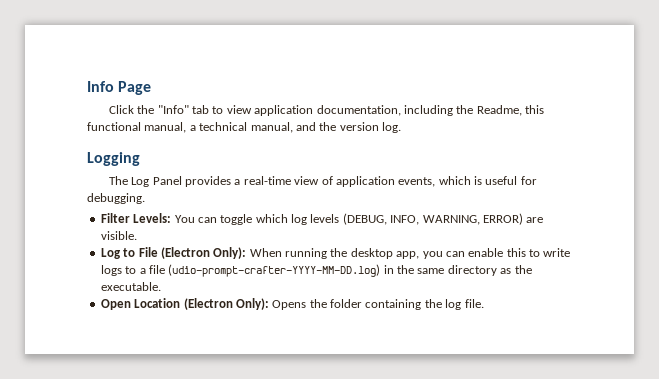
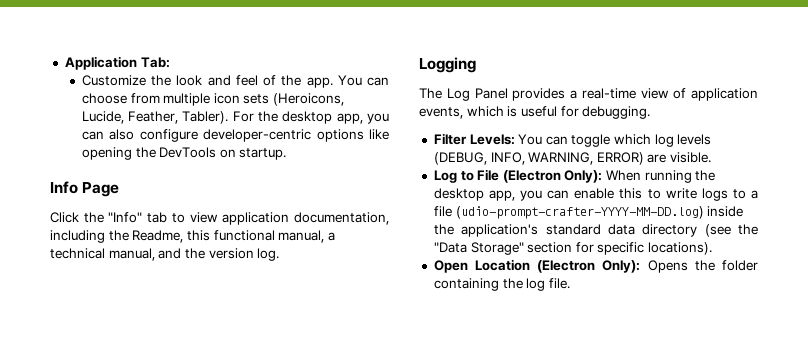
+ Application Tab:
+ Customize the look and feel of the app. You can choose from multiple icon sets (Heroicons, Lucide, Feather, Tabler). For the desktop app, you can also configure developer-centric options like opening the DevTools on startup.
- Log to File (Electron Only): When running the desktop app, you can enable this to write logs to a file (udio-prompt-crafter-YYYY-MM-DD.log) in the same directory as the executable.
+ Log to File (Electron Only): When running the desktop app, you can enable this to write logs to a file (udio-prompt-crafter-YYYY-MM-DD.log) inside the application's standard data directory (see the "Data Storage" section for specific locations).

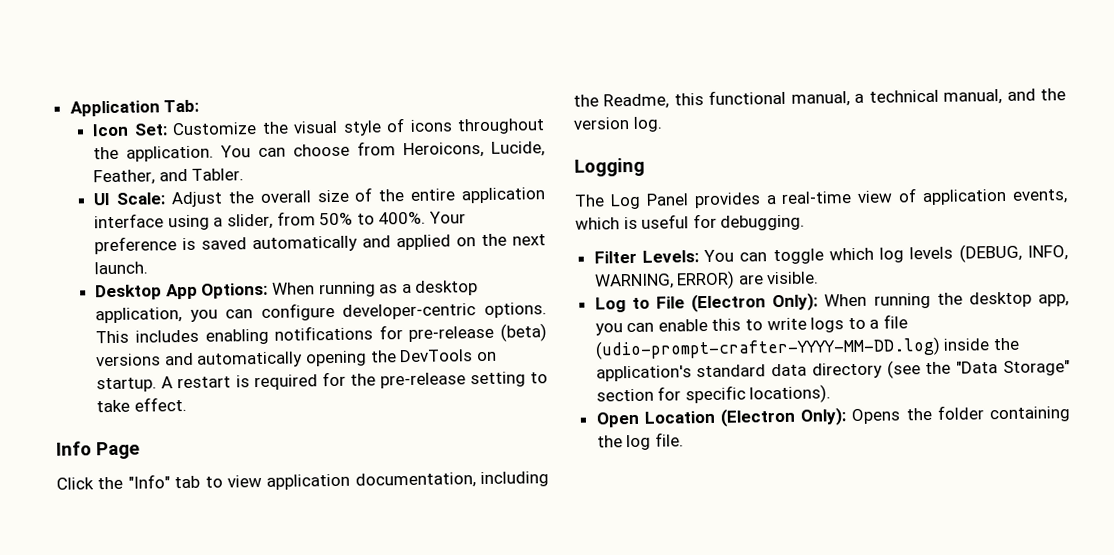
- Customize the look and feel of the app. You can choose from multiple icon sets (Heroicons, Lucide, Feather, Tabler). For the desktop app, you can also configure developer-centric options like opening the DevTools on startup.
+ Icon Set: Customize the visual style of icons throughout the application. You can choose from Heroicons, Lucide, Feather, and Tabler.
+ UI Scale: Adjust the overall size of the entire application interface using a slider, from 50% to 400%. Your preference is saved automatically and applied on the next launch.
+ Desktop App Options: When running as a desktop application, you can configure developer-centric options. This includes enabling notifications for pre-release (beta) versions and automatically opening the DevTools on startup. A restart is required for the pre-release setting to take effect.

